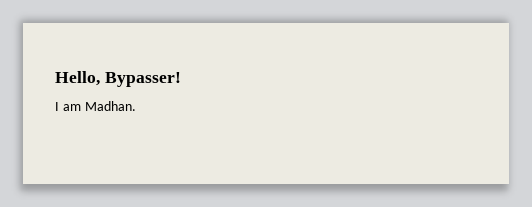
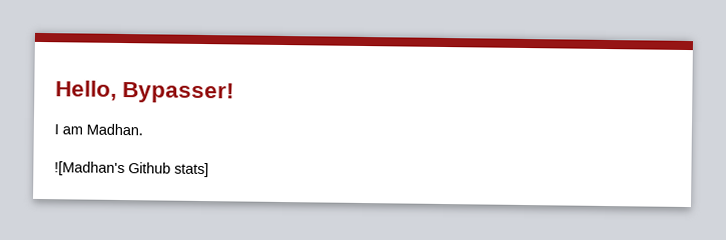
+ ![Madhan's Github stats]

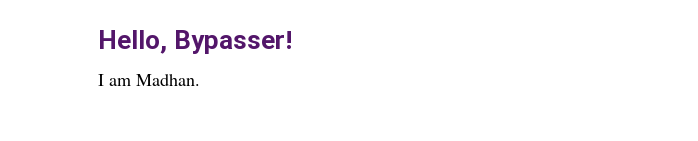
- ![Madhan's Github stats]

